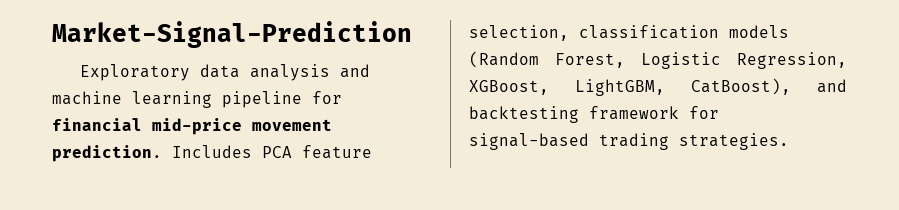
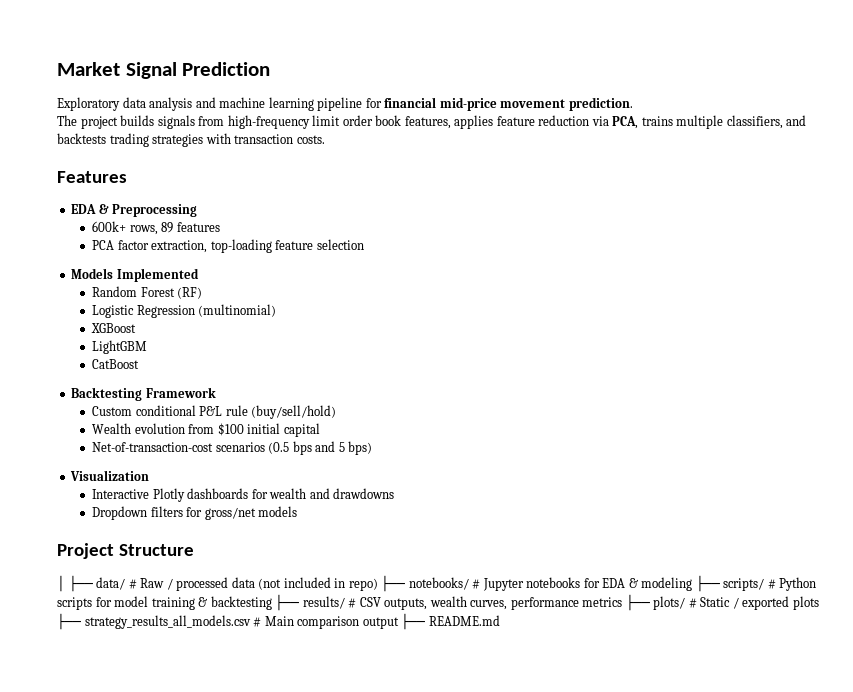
- Market-Signal-Prediction
+ Market Signal Prediction
- Exploratory data analysis and machine learning pipeline for financial mid-price movement prediction. Includes PCA feature selection, classification models (Random Forest, Logistic Regression, XGBoost, LightGBM, CatBoost), and backtesting framework for signal-based trading strategies.
+ Exploratory data analysis and machine learning pipeline for financial mid-price movement prediction.
+ The project builds signals from high-frequency limit order book features, applies feature reduction via PCA, trains multiple classifiers, and backtests trading strategies with transaction costs.
+ Features
+ EDA & Preprocessing
+ 600k+ rows, 89 features
+ PCA factor extraction, top-loading feature selection
+ Models Implemented
+ Random Forest (RF)
+ Logistic Regression (multinomial)
+ XGBoost
+ LightGBM
+ CatBoost
+ Backtesting Framework
+ Custom conditional P&L rule (buy/sell/hold)
+ Wealth evolution from $100 initial capital
+ Net-of-transaction-cost scenarios (0.5 bps and 5 bps)
+ Visualization
+ Interactive Plotly dashboards for wealth and drawdowns
+ Dropdown filters for gross/net models
+ Project Structure
+ │ ├── data/ # Raw / processed data (not included in repo) ├── notebooks/ # Jupyter notebooks for EDA & modeling ├── scripts/ # Python scripts for model training & backtesting ├── results/ # CSV outputs, wealth curves, performance metrics ├── plots/ # Static / exported plots ├── strategy_results_all_models.csv # Main comparison output ├── README.md

